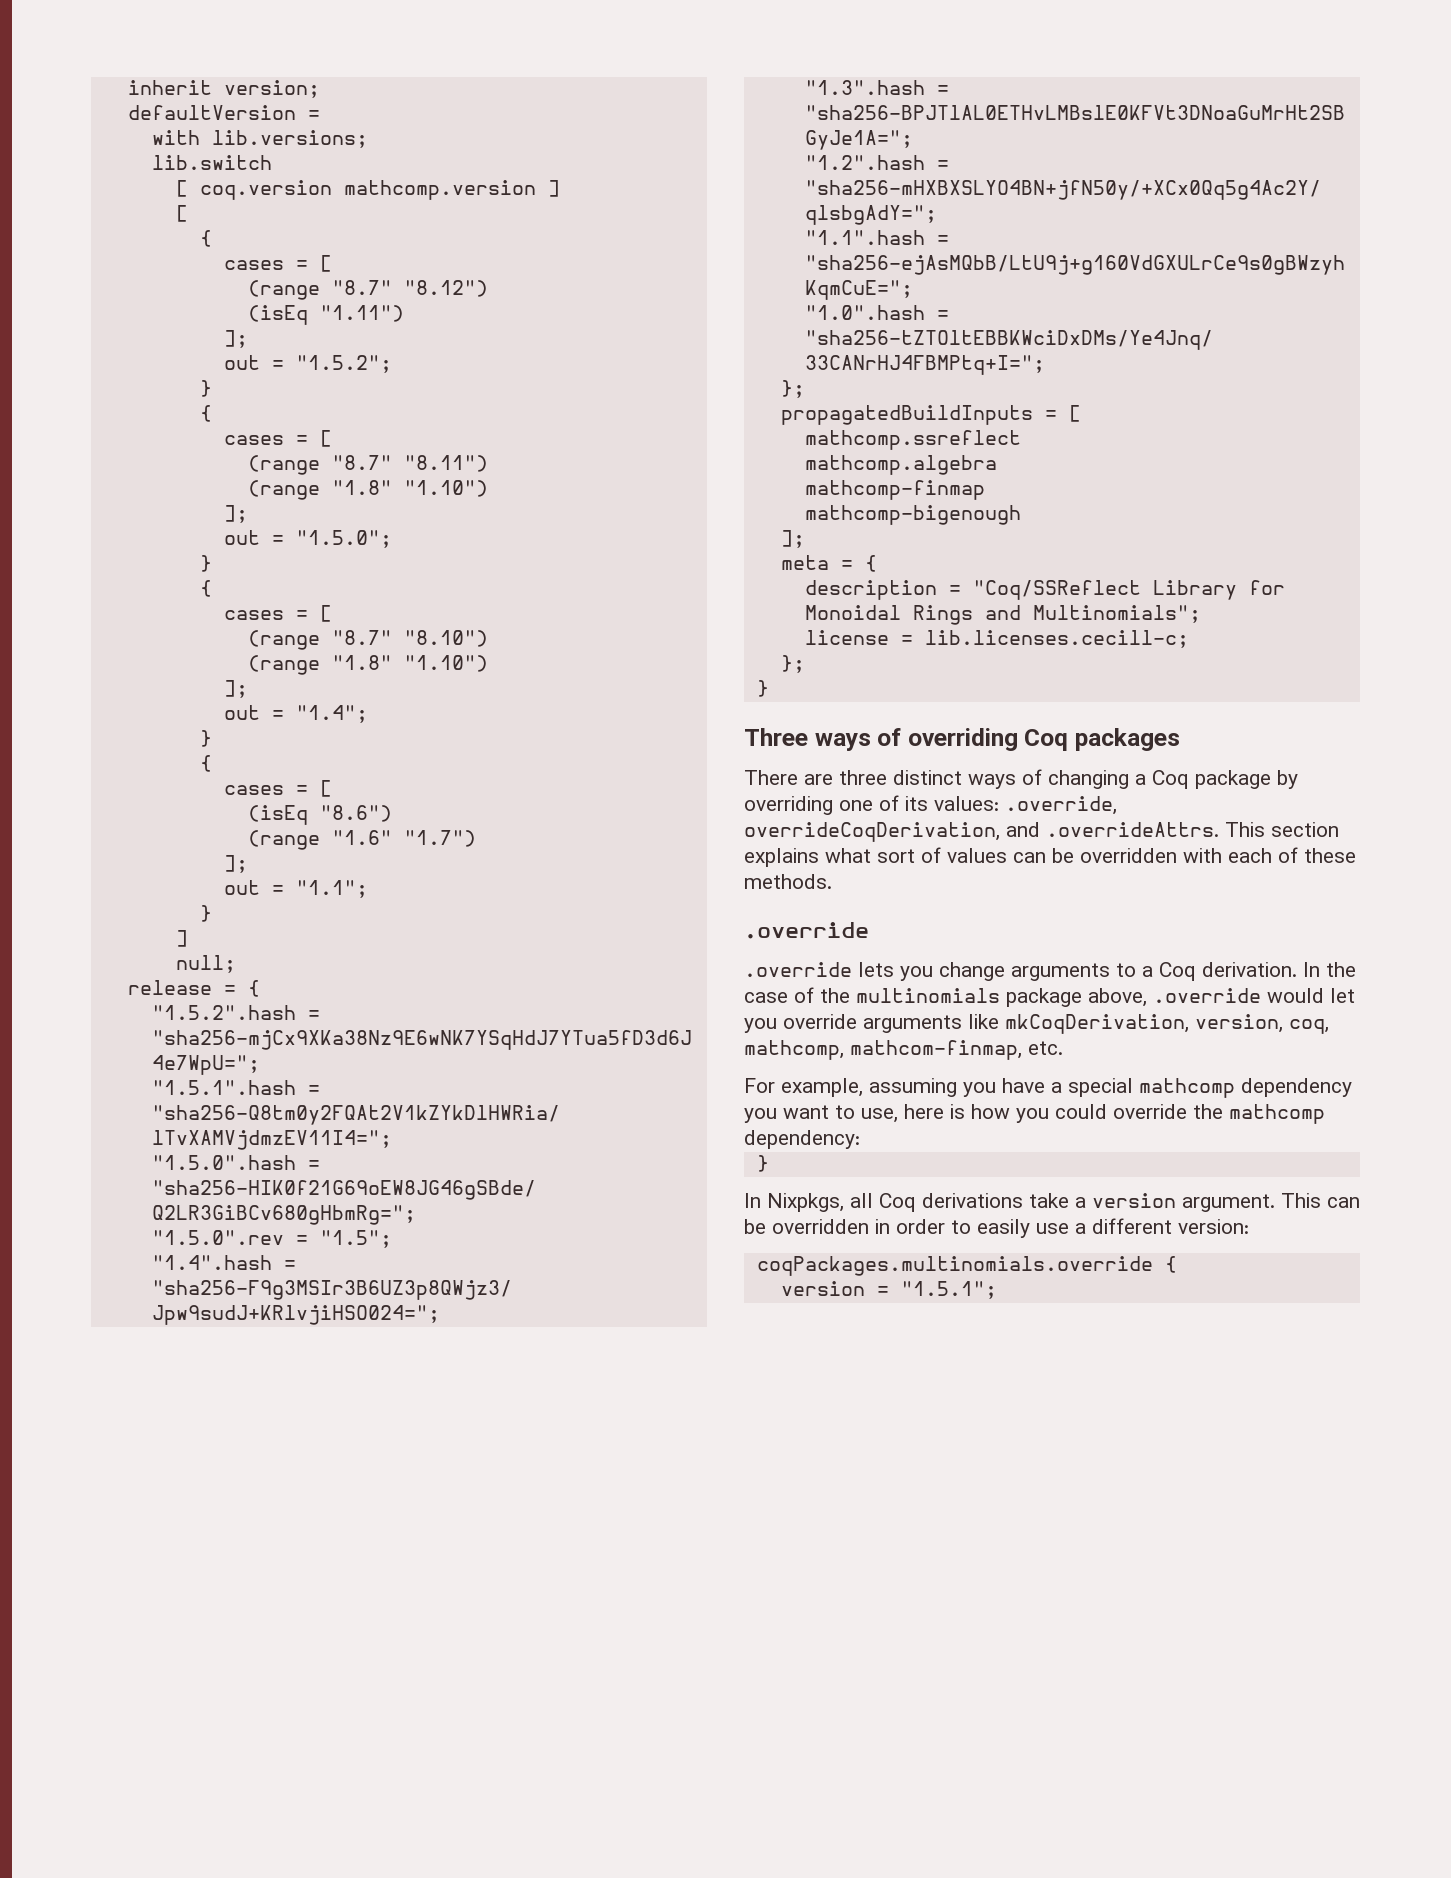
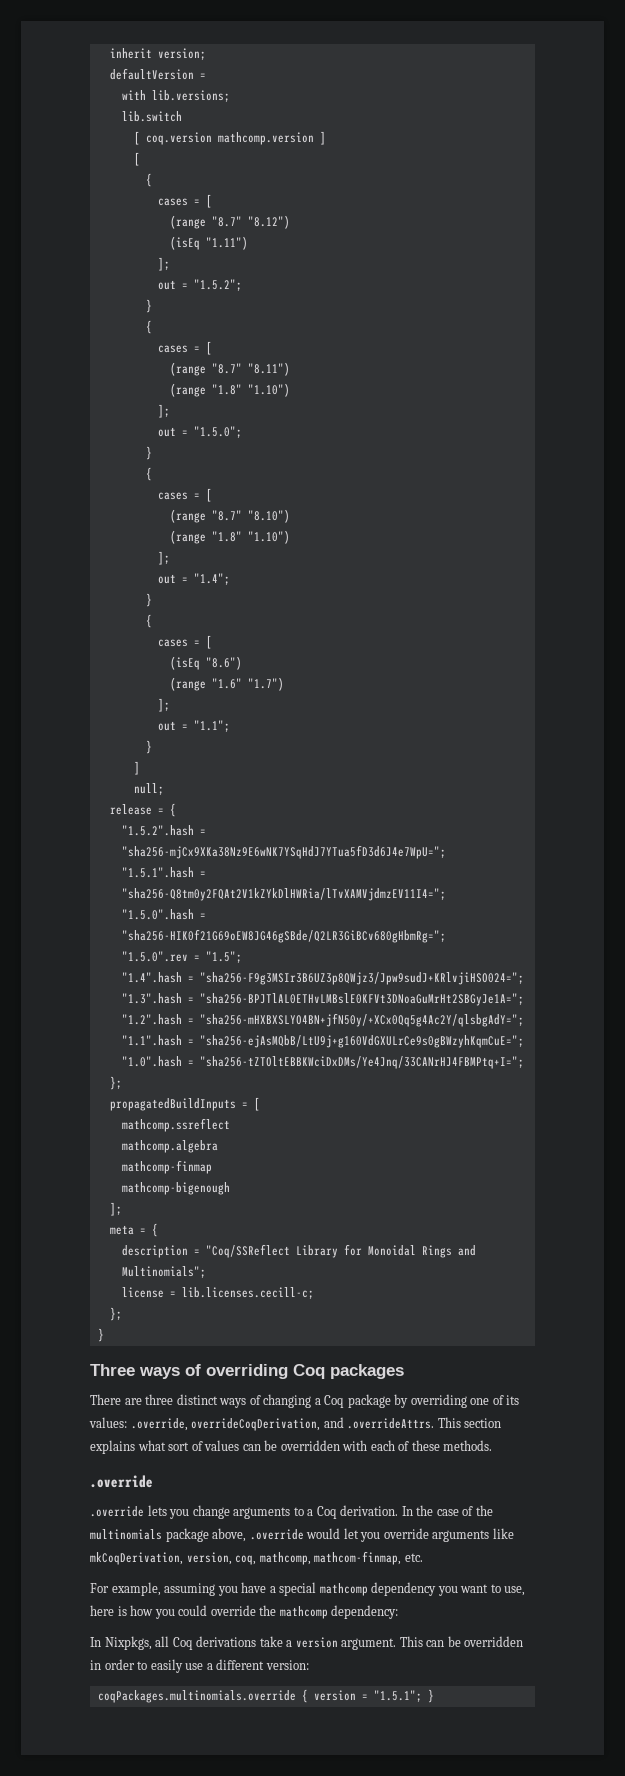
  For example, assuming you have a special mathcomp dependency you want to use, here is how you could override the mathcomp dependency:
- }
- coqPackages.multinomials.override {
- version = "1.5.1";
+ coqPackages.multinomials.override { version = "1.5.1"; }

